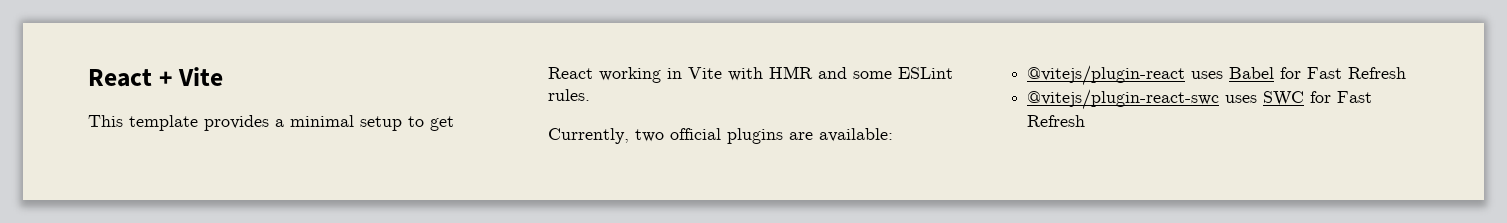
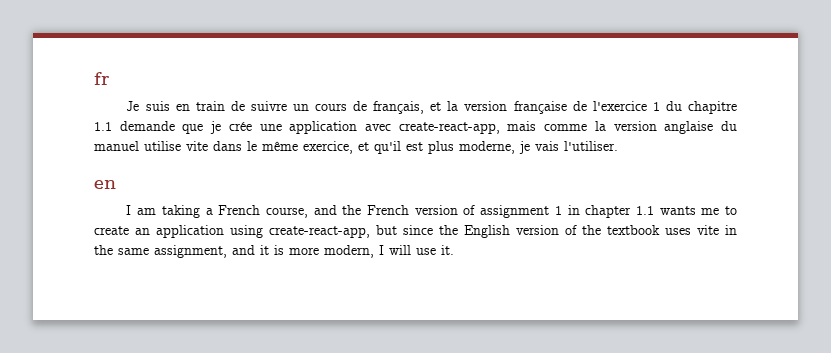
- React + Vite
- This template provides a minimal setup to get React working in Vite with HMR and some ESLint rules.
- Currently, two official plugins are available:
- @vitejs/plugin-react uses Babel for Fast Refresh
- @vitejs/plugin-react-swc uses SWC for Fast Refresh
+ fr
+ Je suis en train de suivre un cours de français, et la version française de l'exercice 1 du chapitre 1.1 demande que je crée une application avec create-react-app, mais comme la version anglaise du manuel utilise vite dans le même exercice, et qu'il est plus moderne, je vais l'utiliser.
+ en
+ I am taking a French course, and the French version of assignment 1 in chapter 1.1 wants me to create an application using create-react-app, but since the English version of the textbook uses vite in the same assignment, and it is more modern, I will use it.

